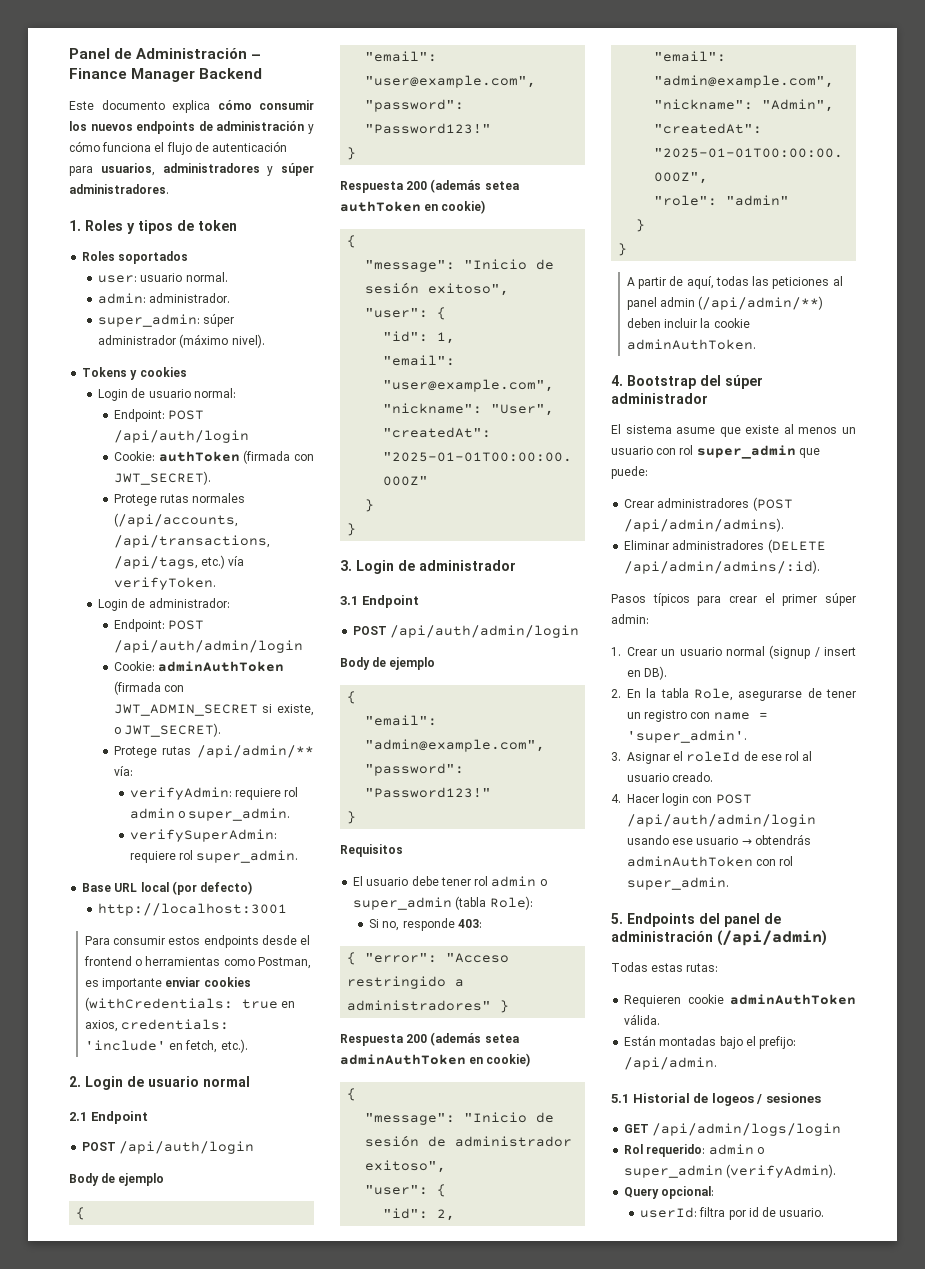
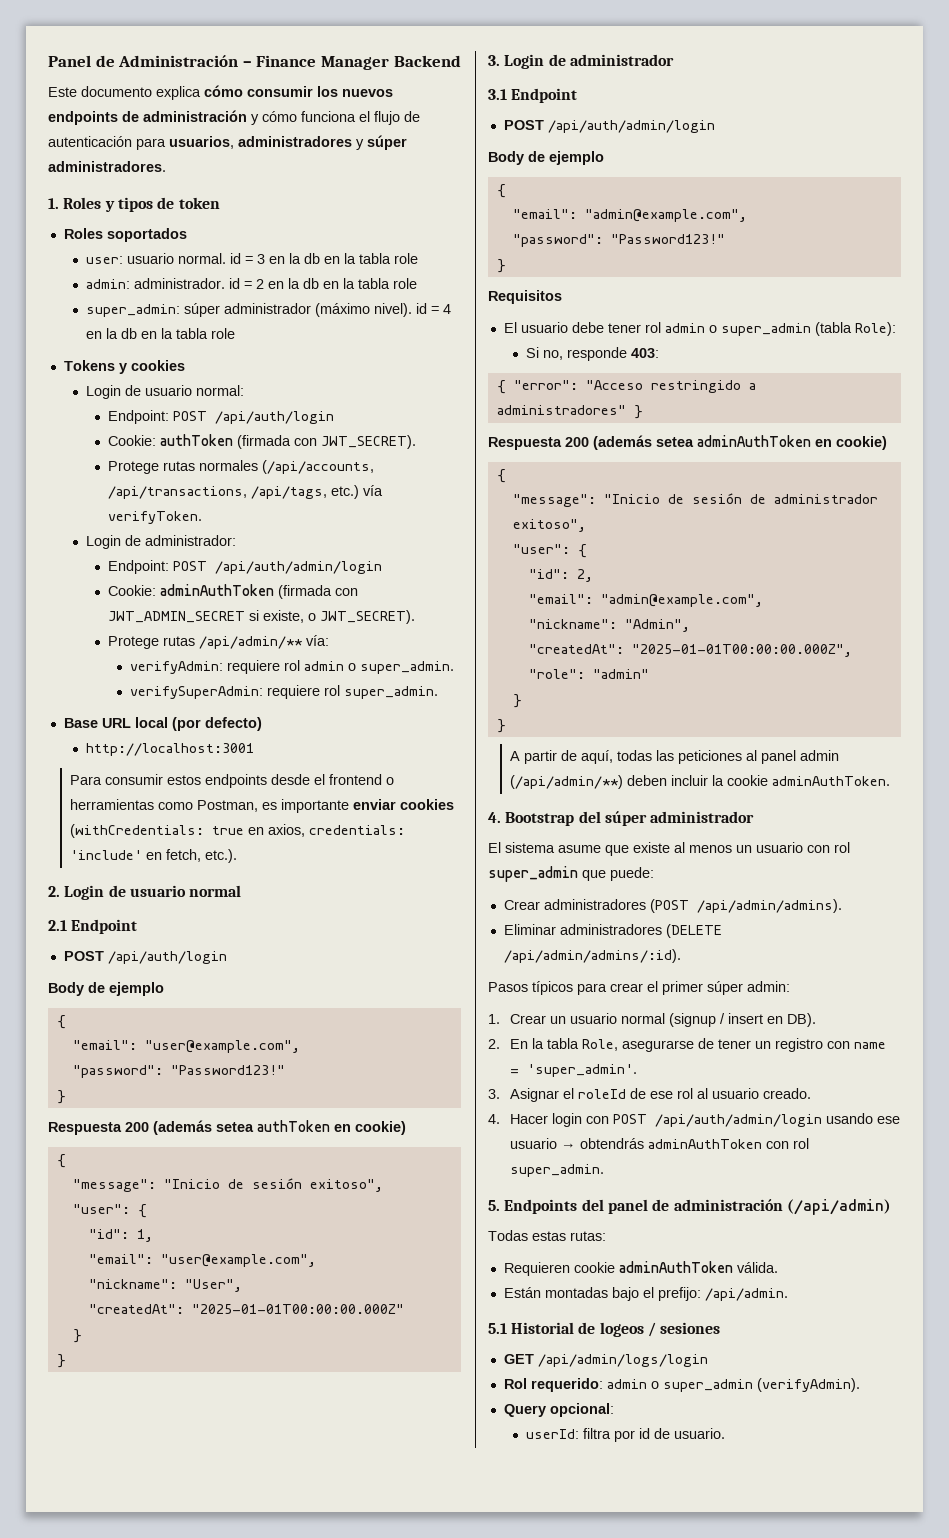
- user: usuario normal.
- admin: administrador.
+ user: usuario normal. id = 3 en la db en la tabla role
+ admin: administrador. id = 2 en la db en la tabla role
- super_admin: súper administrador (máximo nivel).
+ super_admin: súper administrador (máximo nivel). id = 4 en la db en la tabla role

